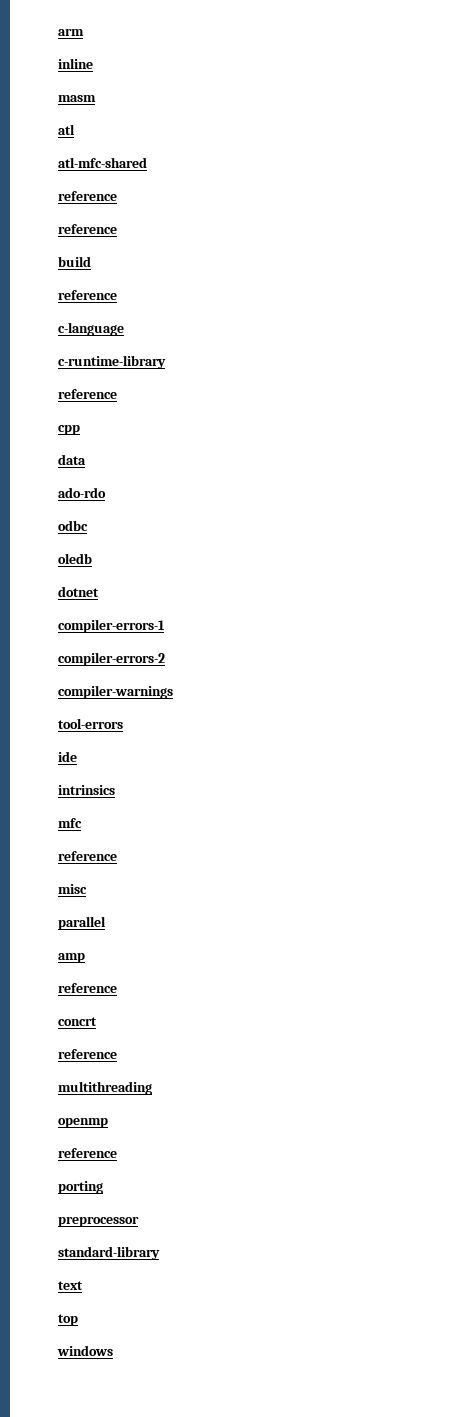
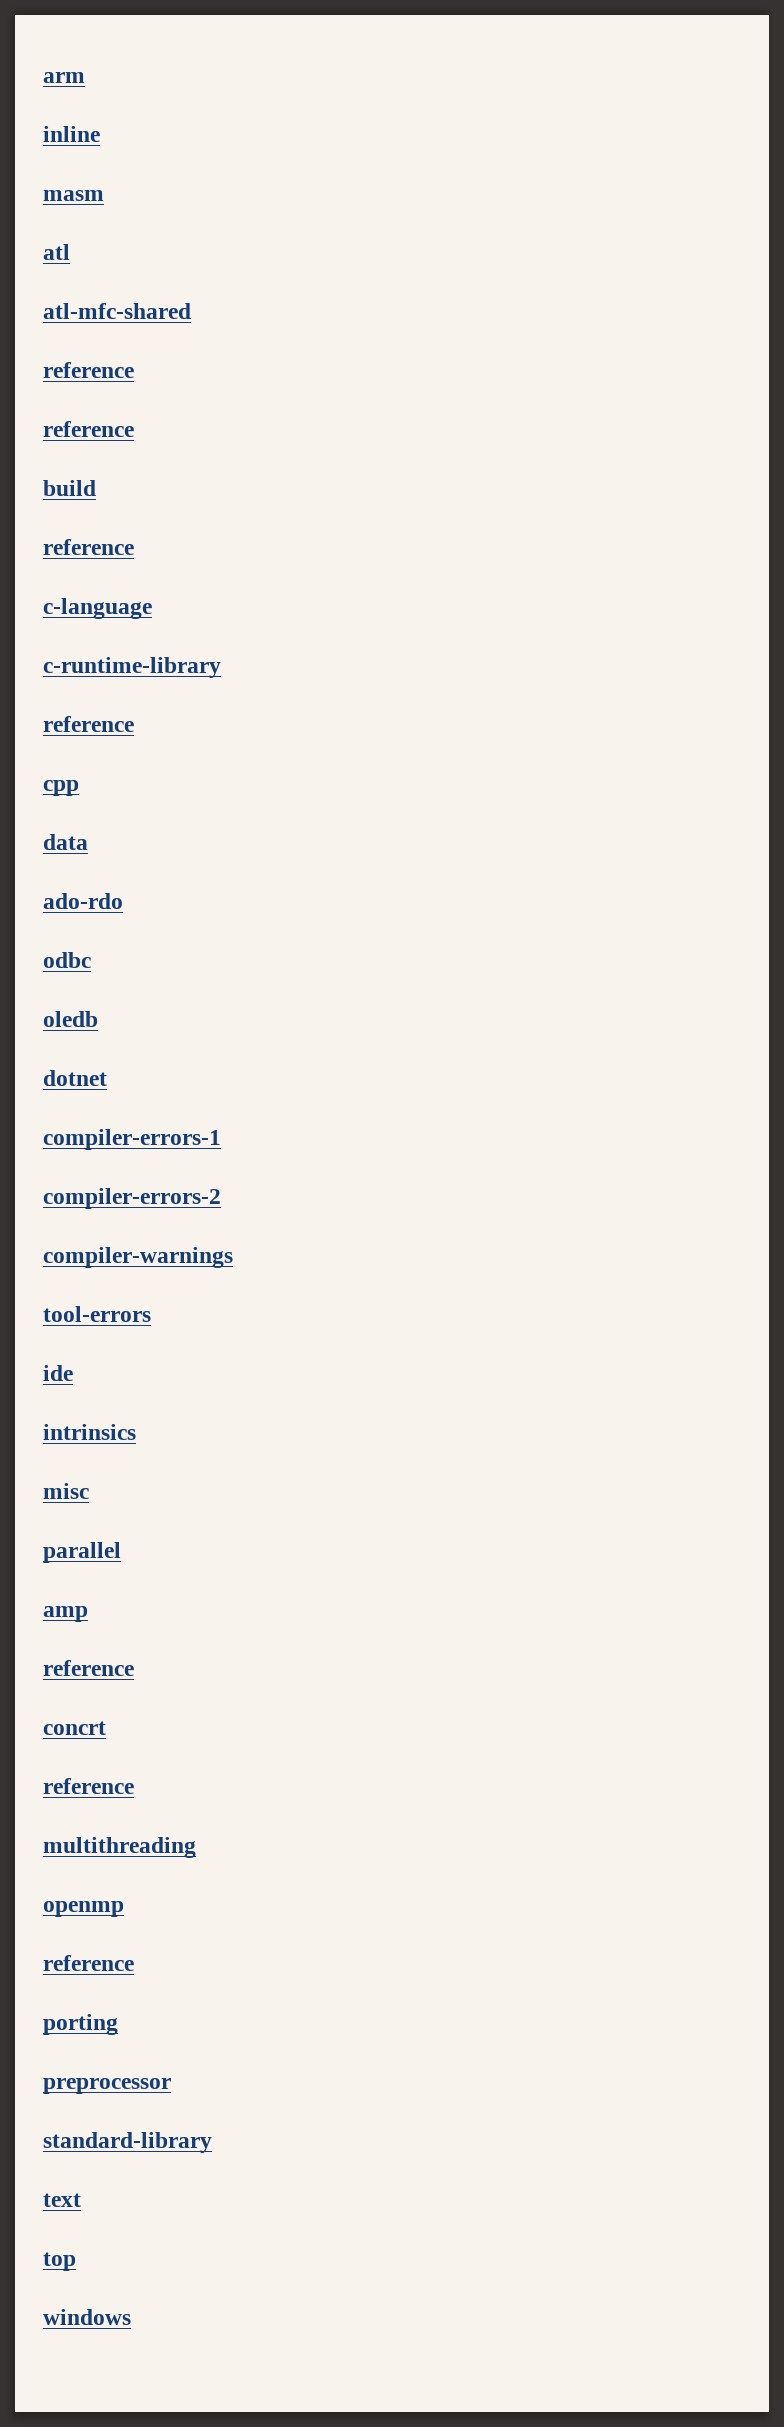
- mfc
- reference

